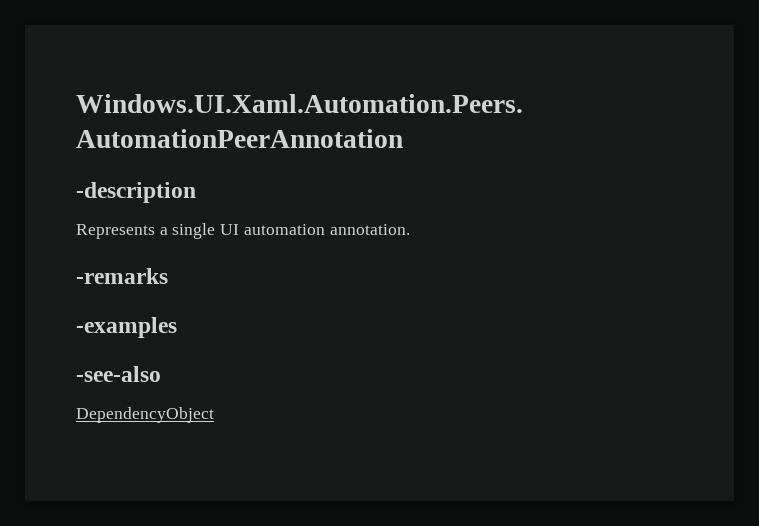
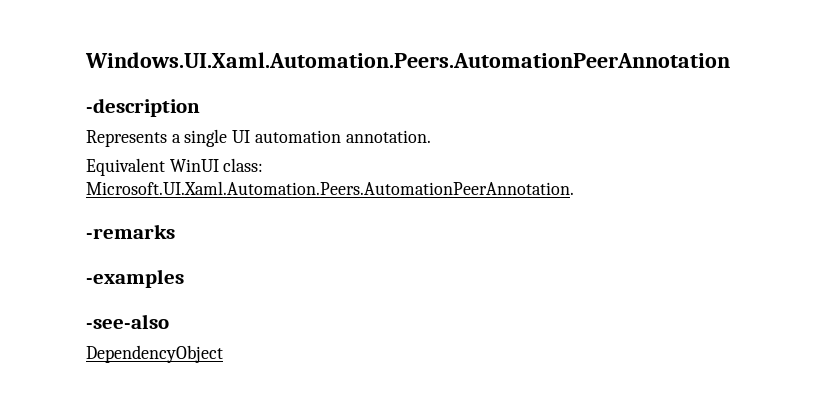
+ Equivalent WinUI class: Microsoft.UI.Xaml.Automation.Peers.AutomationPeerAnnotation.

